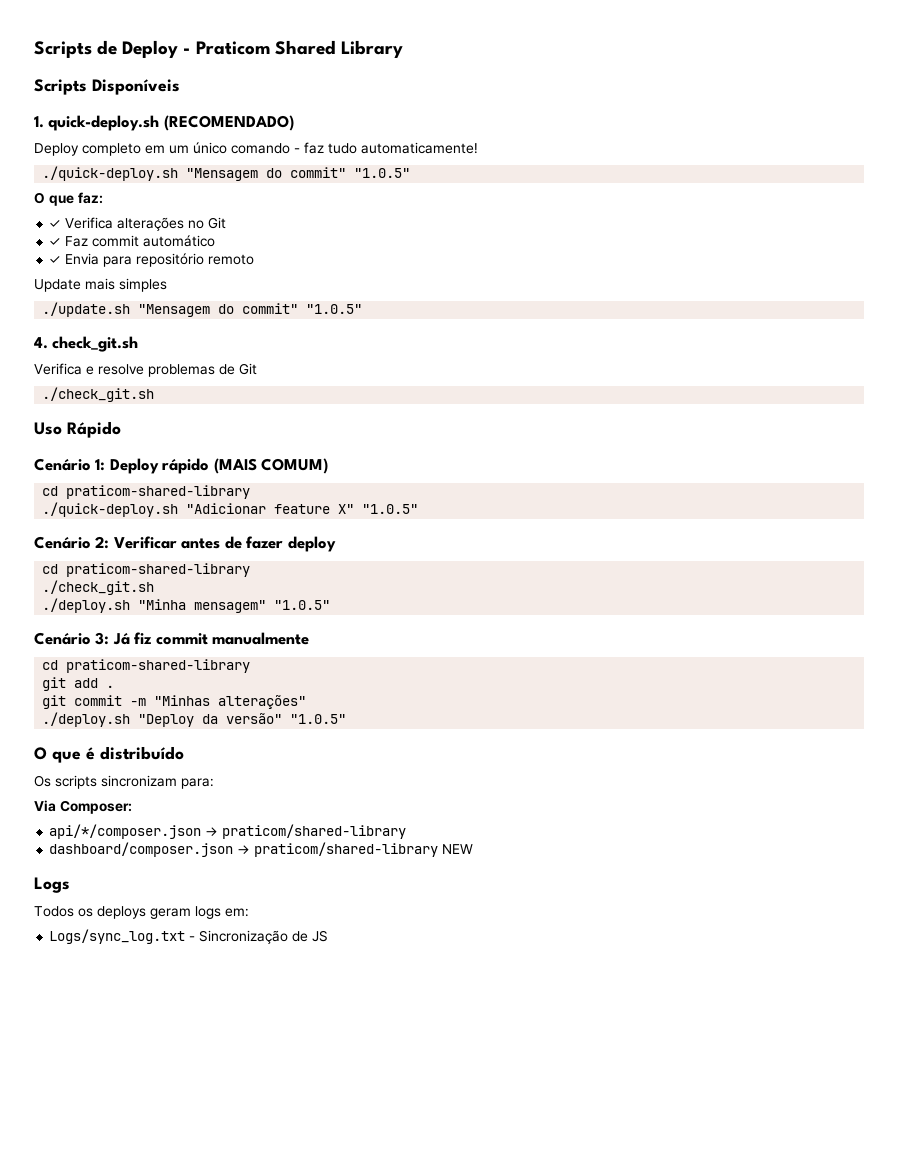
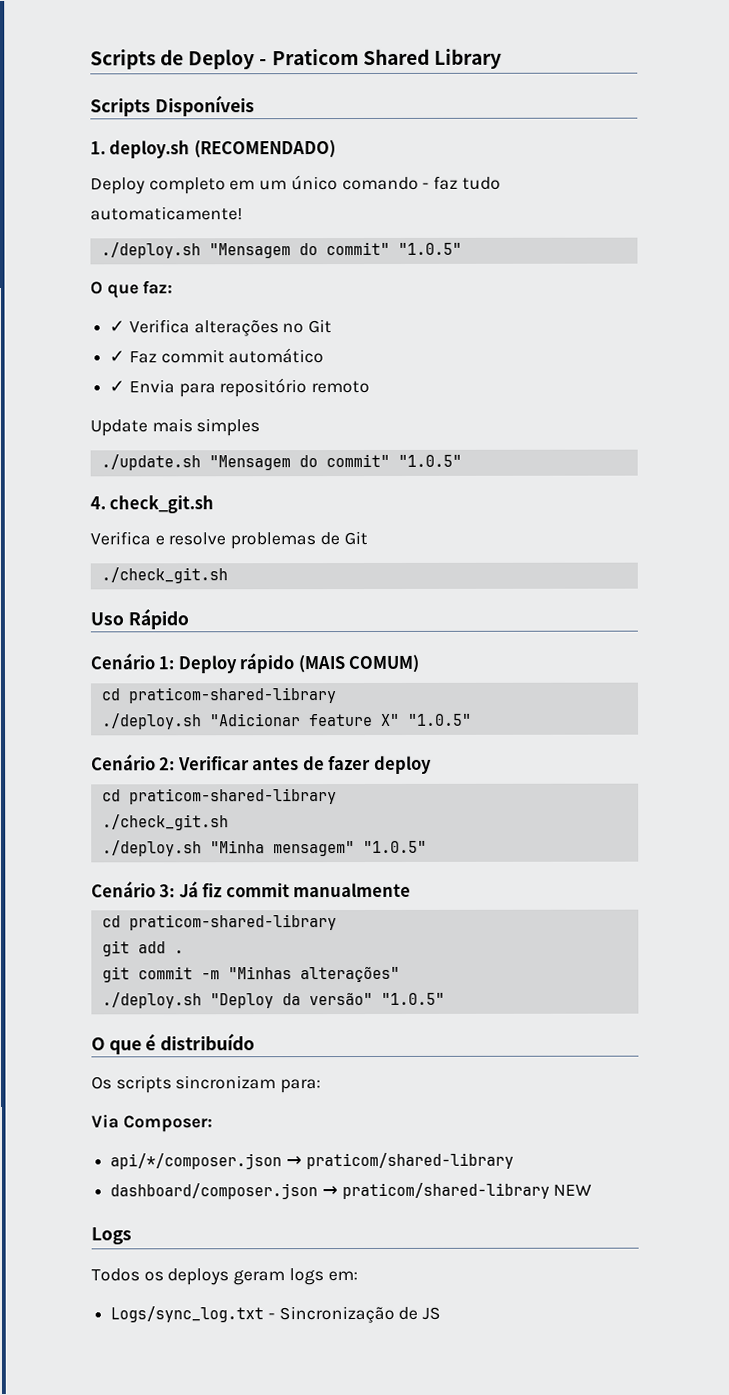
- 1. quick-deploy.sh (RECOMENDADO)
+ 1. deploy.sh (RECOMENDADO)
- ./quick-deploy.sh "Mensagem do commit" "1.0.5"
+ ./deploy.sh "Mensagem do commit" "1.0.5"
- ./quick-deploy.sh "Adicionar feature X" "1.0.5"
+ ./deploy.sh "Adicionar feature X" "1.0.5"

